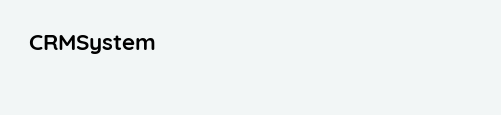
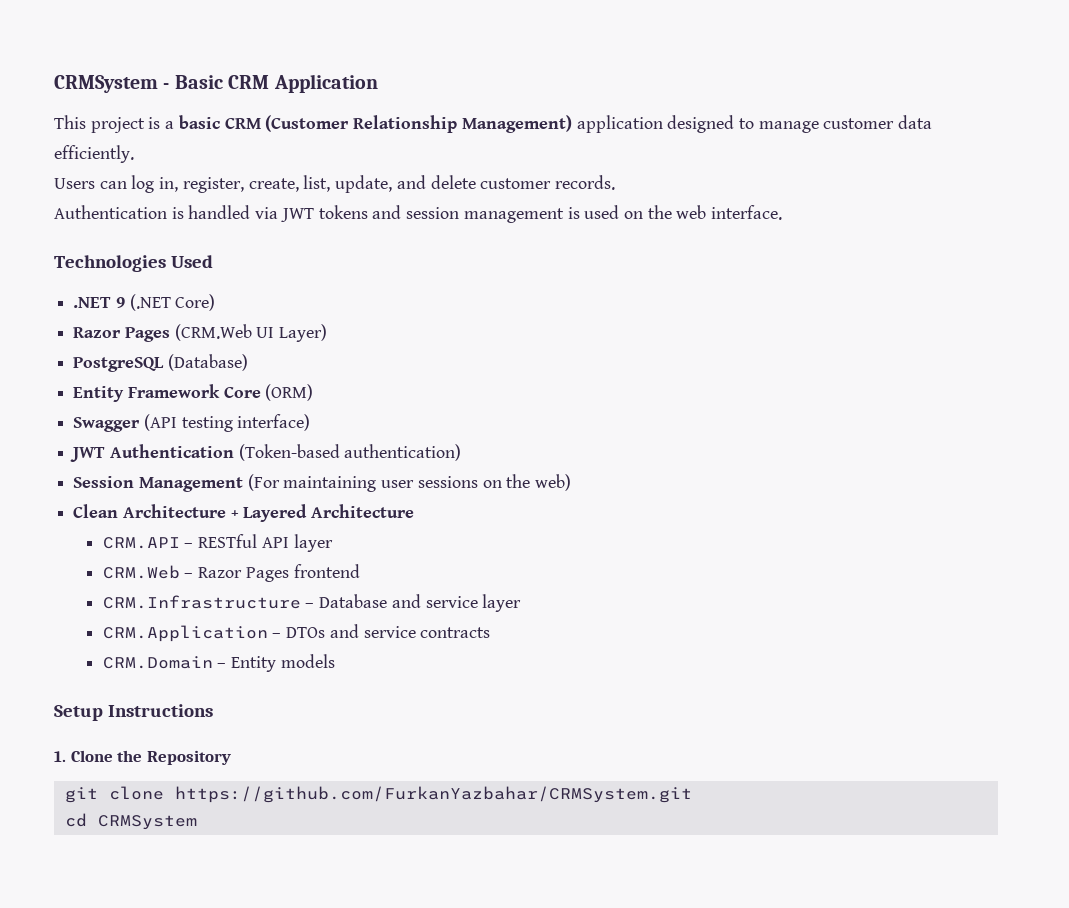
- CRMSystem
+ CRMSystem - Basic CRM Application
+ This project is a basic CRM (Customer Relationship Management) application designed to manage customer data efficiently.
+ Users can log in, register, create, list, update, and delete customer records.
+ Authentication is handled via JWT tokens and session management is used on the web interface.
+ Technologies Used
+ .NET 9 (.NET Core)
+ Razor Pages (CRM.Web UI Layer)
+ PostgreSQL (Database)
+ Entity Framework Core (ORM)
+ Swagger (API testing interface)
+ JWT Authentication (Token-based authentication)
+ Session Management (For maintaining user sessions on the web)
+ Clean Architecture + Layered Architecture
+ CRM.API – RESTful API layer
+ CRM.Web – Razor Pages frontend
+ CRM.Infrastructure – Database and service layer
+ CRM.Application – DTOs and service contracts
+ CRM.Domain – Entity models
+ Setup Instructions
+ 1. Clone the Repository
+ git clone https://github.com/FurkanYazbahar/CRMSystem.git
+ cd CRMSystem

